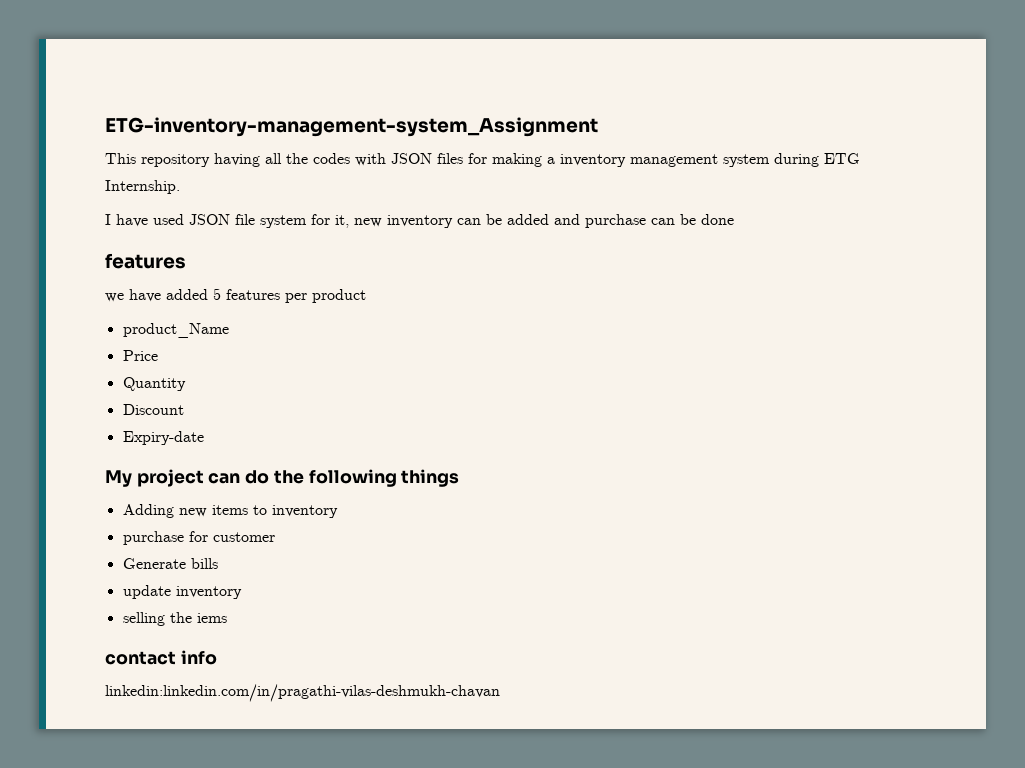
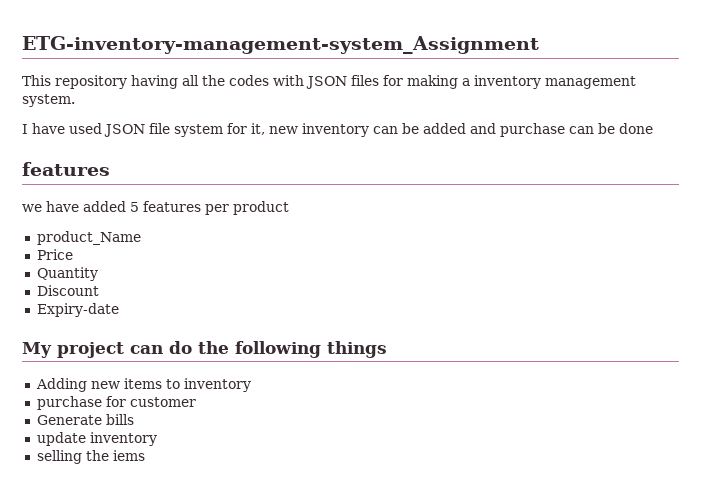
- This repository having all the codes with JSON files for making a inventory management system during ETG Internship.
+ This repository having all the codes with JSON files for making a inventory management system.
- contact info
- linkedin:linkedin.com/in/pragathi-vilas-deshmukh-chavan

